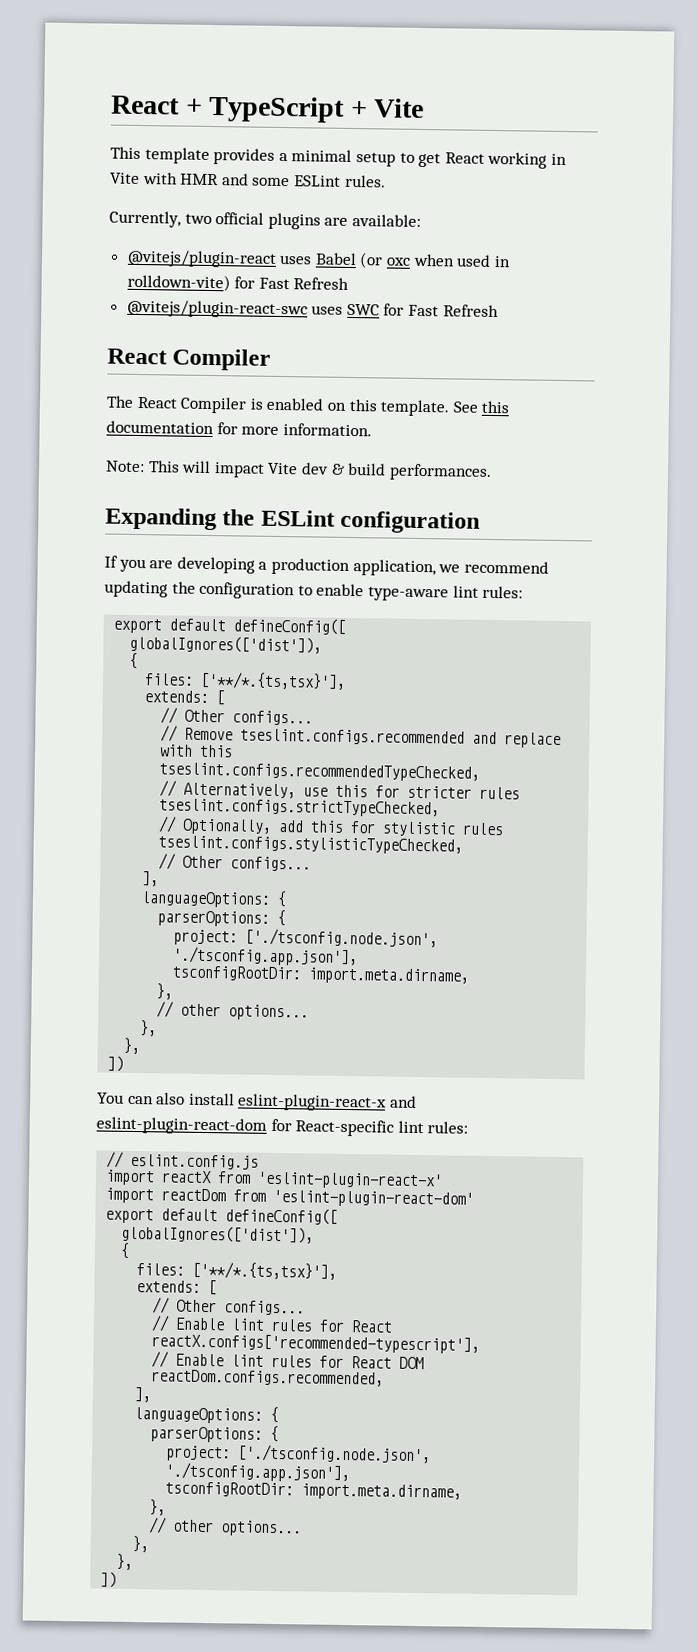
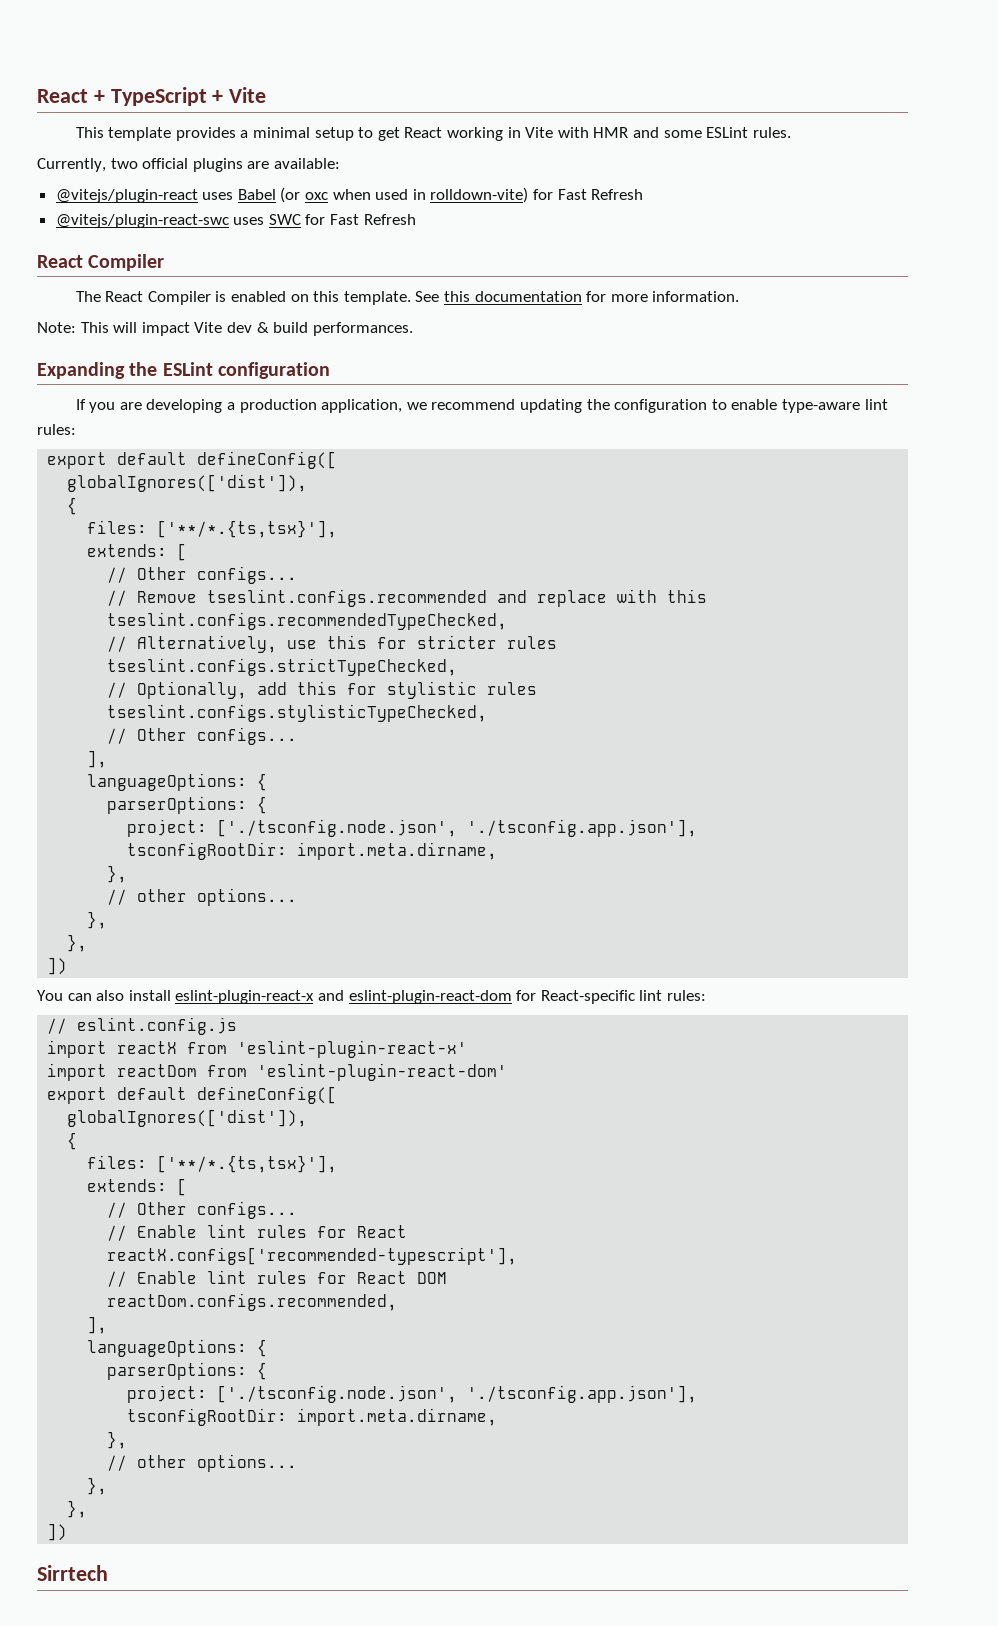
+ Sirrtech

